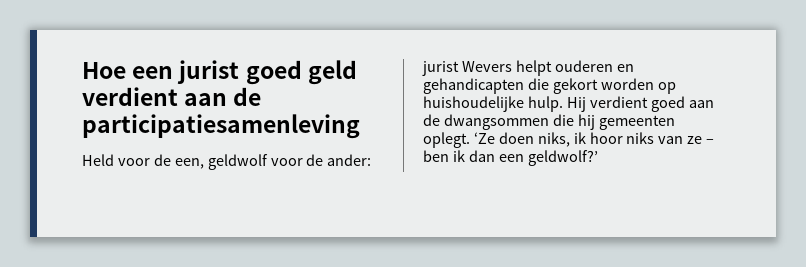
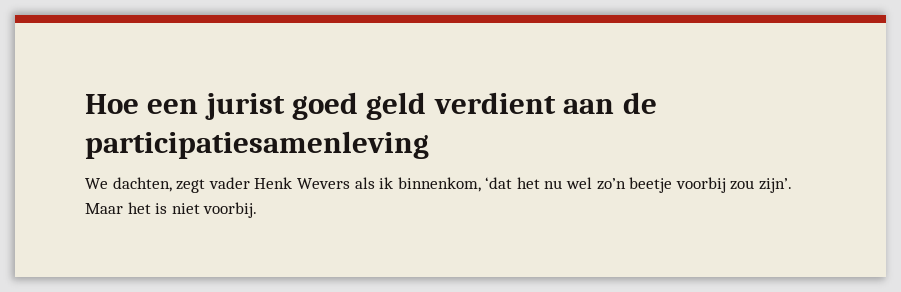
- Held voor de een, geldwolf voor de ander: jurist Wevers helpt ouderen en gehandicapten die gekort worden op huishoudelijke hulp. Hij verdient goed aan de dwangsommen die hij gemeenten oplegt. ‘Ze doen niks, ik hoor niks van ze – ben ik dan een geldwolf?’
+ We dachten, zegt vader Henk Wevers als ik binnenkom, ‘dat het nu wel zo’n beetje voorbij zou zijn’. Maar het is niet voorbij.

